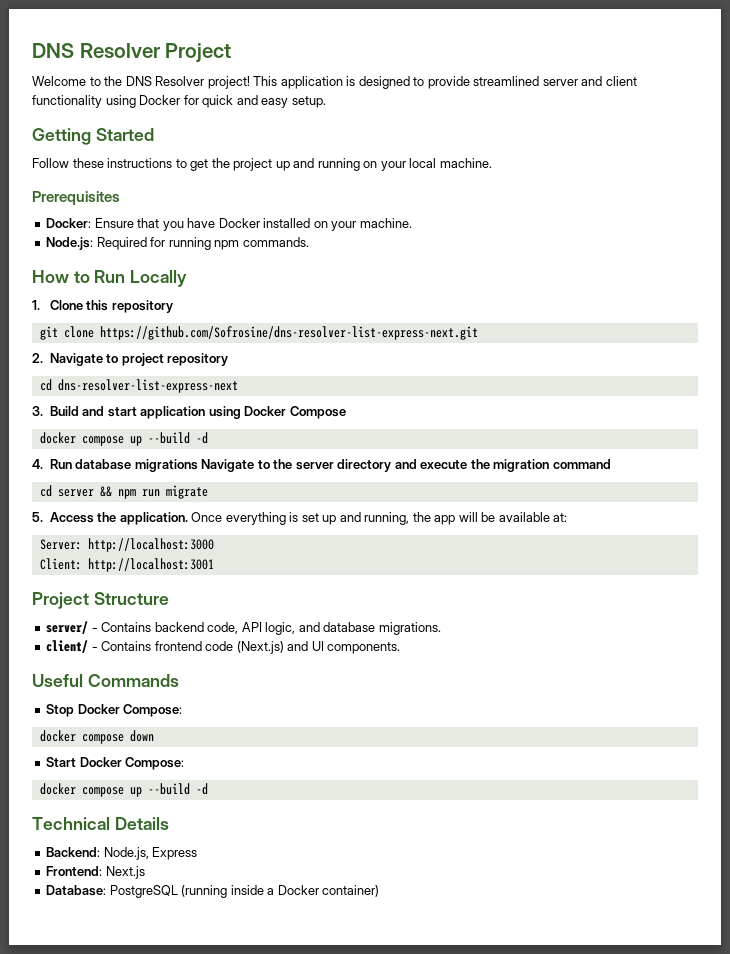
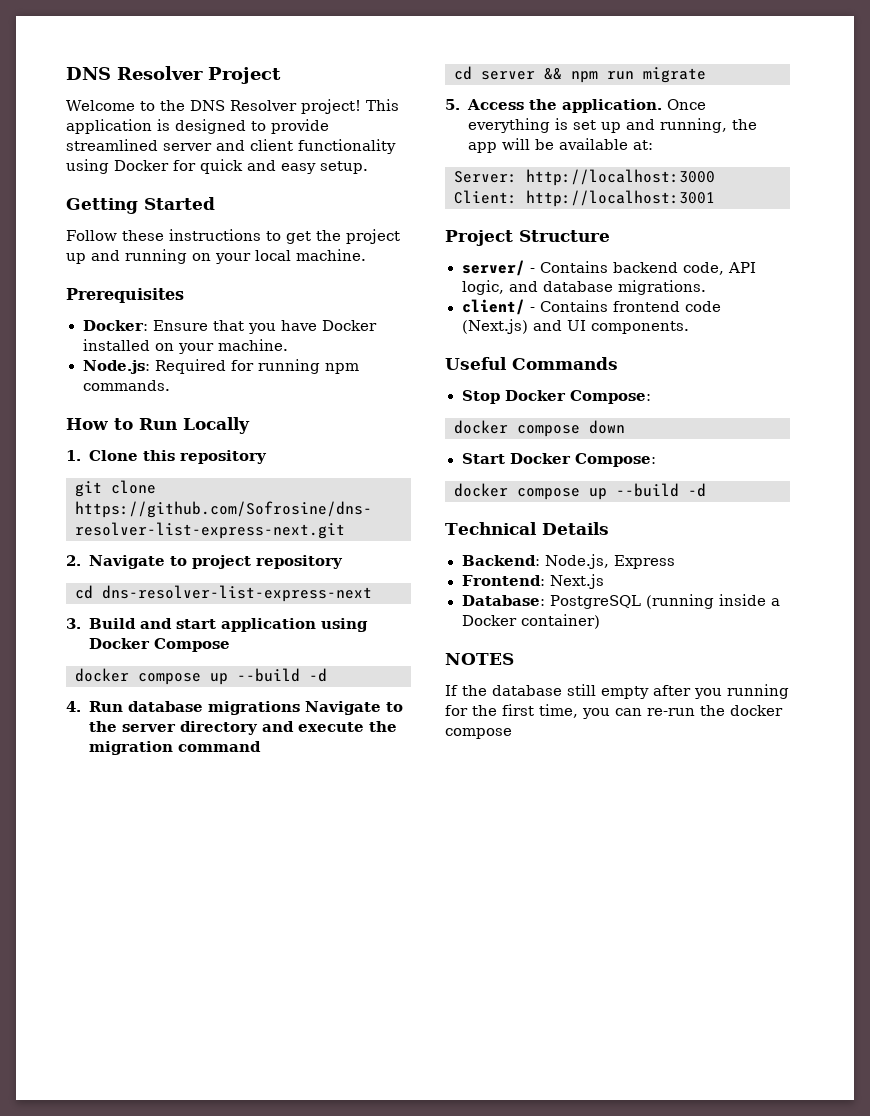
+ NOTES
+ If the database still empty after you running for the first time, you can re-run the docker compose

